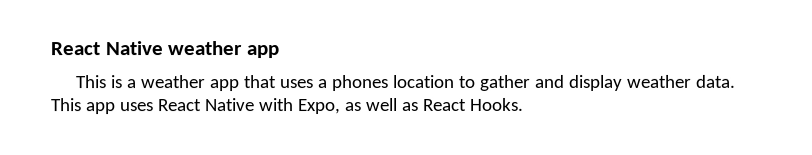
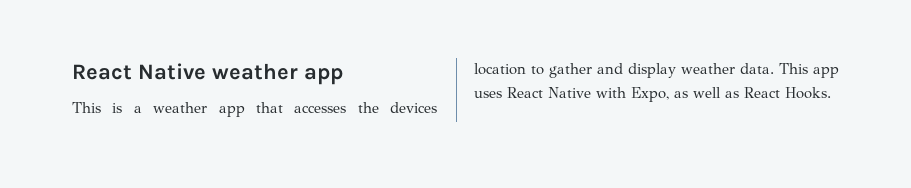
- This is a weather app that uses a phones location to gather and display weather data.
+ This is a weather app that accesses the devices location to gather and display weather data.

